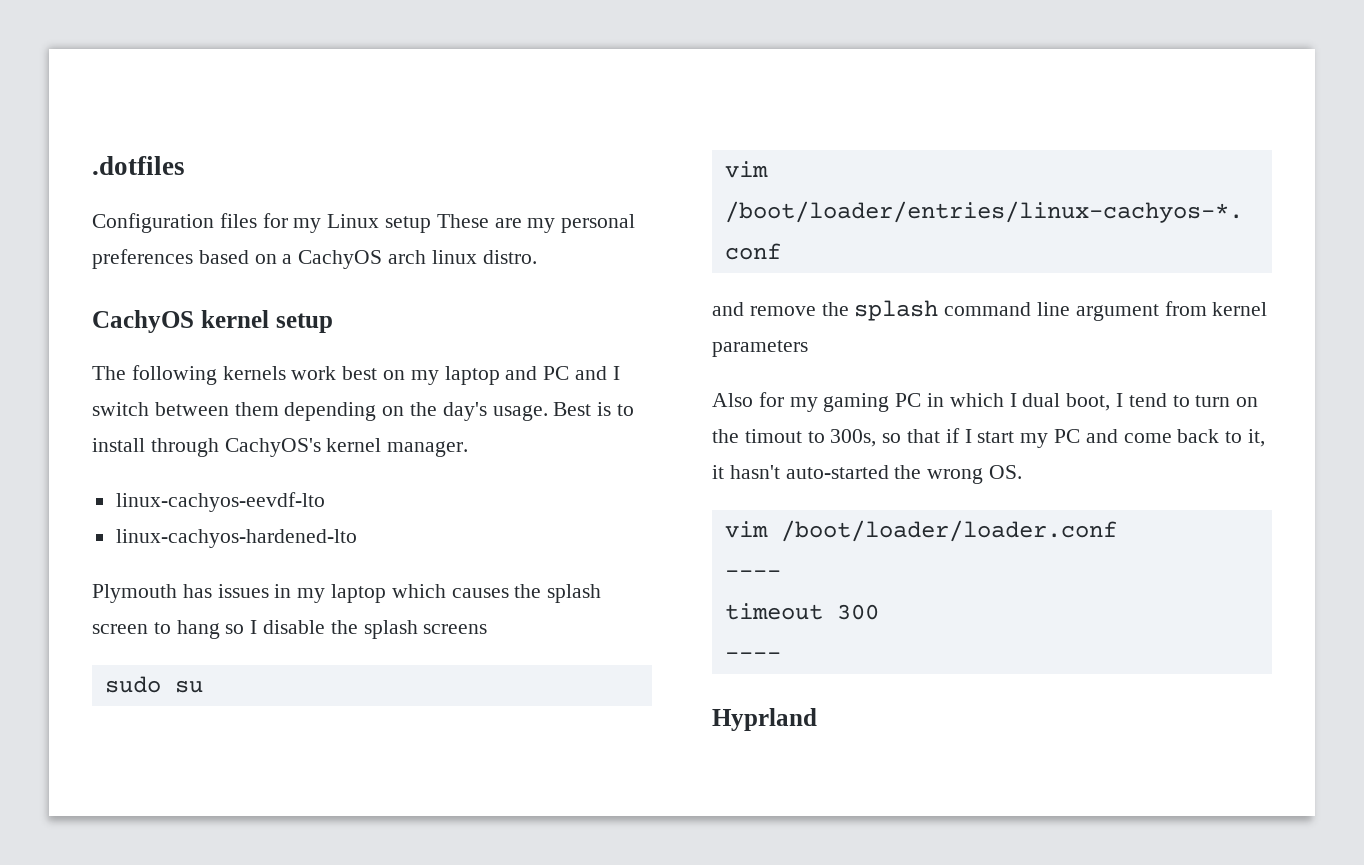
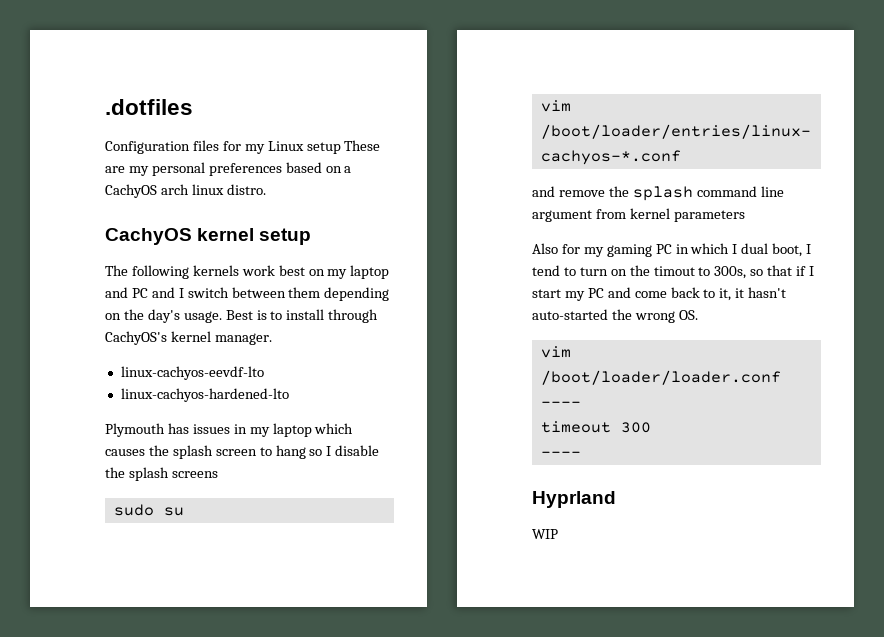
+ WIP

